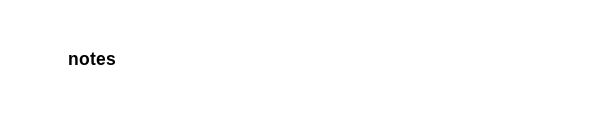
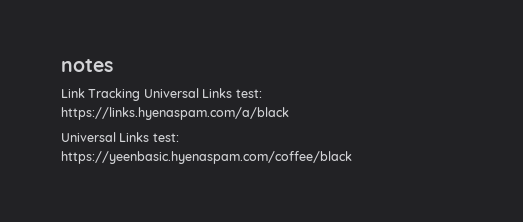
+ Link Tracking Universal Links test: https://links.hyenaspam.com/a/black
+ Universal Links test: https://yeenbasic.hyenaspam.com/coffee/black

